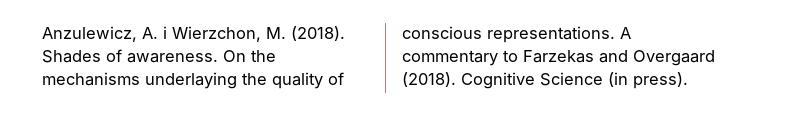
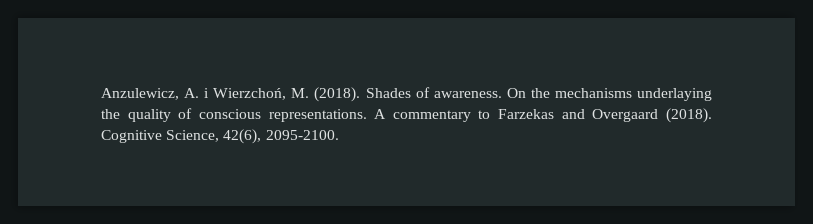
- Anzulewicz, A. i Wierzchon, M. (2018).
+ Anzulewicz, A. i Wierzchoń, M. (2018).
- Cognitive Science (in press).
+ Cognitive Science, 42(6), 2095-2100.

